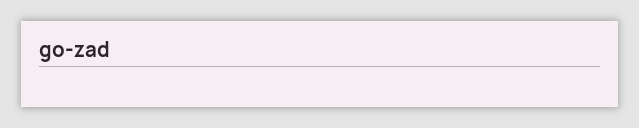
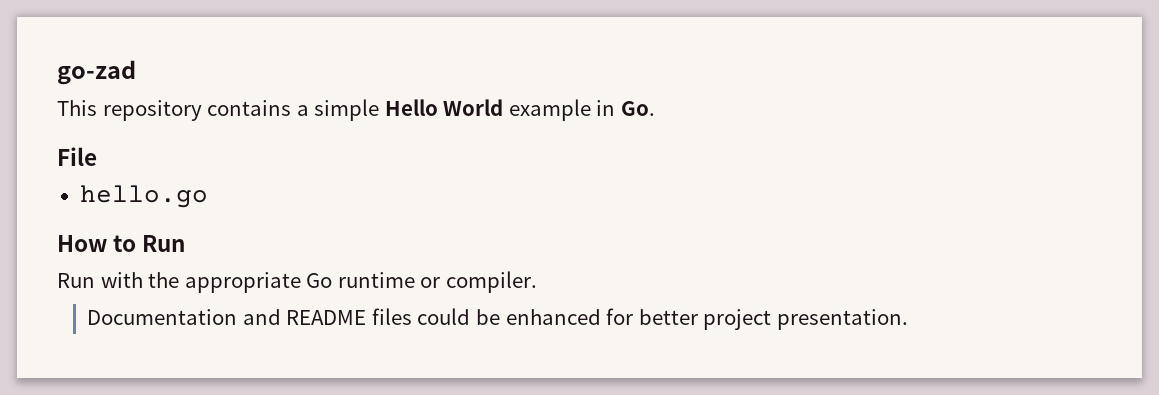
+ This repository contains a simple Hello World example in Go.
+ File
+ hello.go
+ How to Run
+ Run with the appropriate Go runtime or compiler.
+ Documentation and README files could be enhanced for better project presentation.

